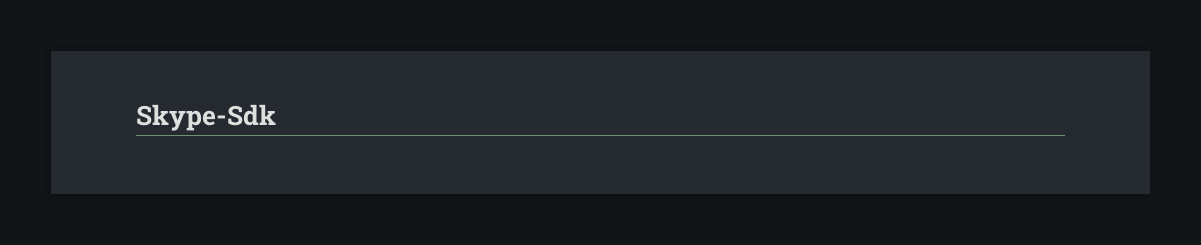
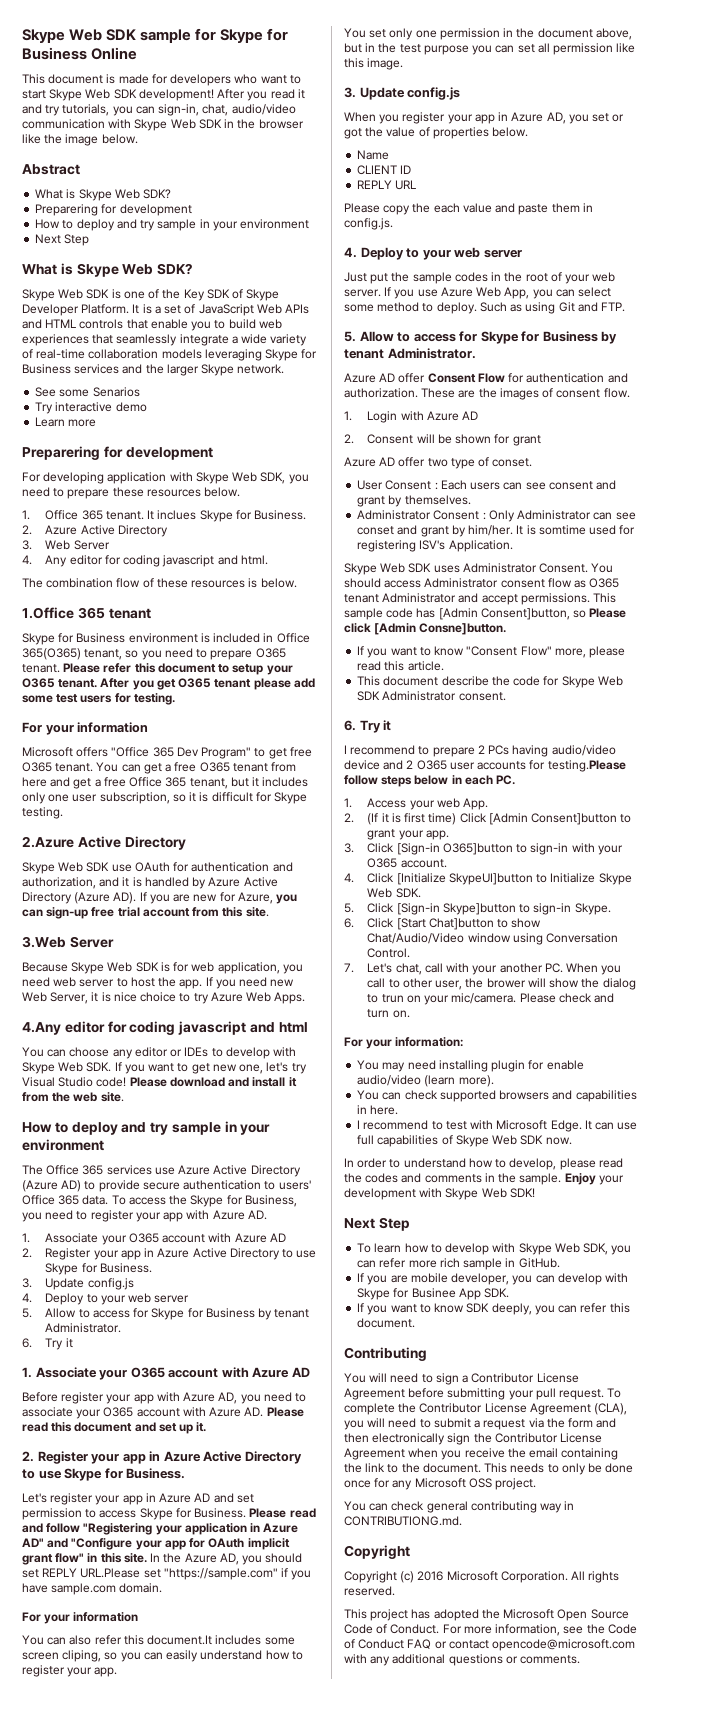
- Skype-Sdk
+ Skype Web SDK sample for Skype for Business Online
+ This document is made for developers who want to start Skype Web SDK development! After you read it and try tutorials, you can sign-in, chat, audio/video communication with Skype Web SDK in the browser like the image below.
+ Abstract
+ What is Skype Web SDK?
+ Preparering for development
+ How to deploy and try sample in your environment
+ Next Step
+ What is Skype Web SDK?
+ Skype Web SDK is one of the Key SDK of Skype Developer Platform. It is a set of JavaScript Web APIs and HTML controls that enable you to build web experiences that seamlessly integrate a wide variety of real-time collaboration models leveraging Skype for Business services and the larger Skype network.
+ See some Senarios
+ Try interactive demo
+ Learn more
+ Preparering for development
+ For developing application with Skype Web SDK, you need to prepare these resources below.
+ 1. Office 365 tenant. It inclues Skype for Business.
+ 2. Azure Active Directory
+ 3. Web Server
+ 4. Any editor for coding javascript and html.
+ The combination flow of these resources is below.
+ 1.Office 365 tenant
+ Skype for Business environment is included in Office 365(O365) tenant, so you need to prepare O365 tenant. Please refer this document to setup your O365 tenant. After you get O365 tenant please add some test users for testing.
+ For your information
+ Microsoft offers "Office 365 Dev Program" to get free O365 tenant. You can get a free O365 tenant from here and get a free Office 365 tenant, but it includes only one user subscription, so it is difficult for Skype testing.
+ 2.Azure Active Directory
+ Skype Web SDK use OAuth for authentication and authorization, and it is handled by Azure Active Directory (Azure AD). If you are new for Azure, you can sign-up free trial account from this site.
+ 3.Web Server
+ Because Skype Web SDK is for web application, you need web server to host the app. If you need new Web Server, it is nice choice to try Azure Web Apps.
+ 4.Any editor for coding javascript and html
+ You can choose any editor or IDEs to develop with Skype Web SDK. If you want to get new one, let's try Visual Studio code! Please download and install it from the web site.
+ How to deploy and try sample in your environment
+ The Office 365 services use Azure Active Directory (Azure AD) to provide secure authentication to users' Office 365 data. To access the Skype for Business, you need to register your app with Azure AD.
+ 1. Associate your O365 account with Azure AD
+ 2. Register your app in Azure Active Directory to use Skype for Business.
+ 3. Update config.js
+ 4. Deploy to your web server
+ 5. Allow to access for Skype for Business by tenant Administrator.
+ 6. Try it
+ 1. Associate your O365 account with Azure AD
+ Before register your app with Azure AD, you need to associate your O365 account with Azure AD. Please read this document and set up it.
+ 2. Register your app in Azure Active Directory to use Skype for Business.
+ Let's register your app in Azure AD and set permission to access Skype for Business. Please read and follow "Registering your application in Azure AD" and "Configure your app for OAuth implicit grant flow" in this site. In the Azure AD, you should set REPLY URL.Please set "https://sample.com" if you have sample.com domain.
+ For your information
+ You can also refer this document.It includes some screen cliping, so you can easily understand how to register your app.
+ You set only one permission in the document above, but in the test purpose you can set all permission like this image.
+ 3. Update config.js
+ When you register your app in Azure AD, you set or got the value of properties below.
+ Name
+ CLIENT ID
+ REPLY URL
+ Please copy the each value and paste them in config.js.
+ 4. Deploy to your web server
+ Just put the sample codes in the root of your web server. If you use Azure Web App, you can select some method to deploy. Such as using Git and FTP.
+ 5. Allow to access for Skype for Business by tenant Administrator.
+ Azure AD offer Consent Flow for authentication and authorization. These are the images of consent flow.
+ 1. Login with Azure AD
+ 2. Consent will be shown for grant
+ Azure AD offer two type of conset.
+ User Consent : Each users can see consent and grant by themselves.
+ Administrator Consent : Only Administrator can see conset and grant by him/her. It is somtime used for registering ISV's Application.
+ Skype Web SDK uses Administrator Consent. You should access Administrator consent flow as O365 tenant Administrator and accept permissions. This sample code has [Admin Consent]button, so Please click [Admin Consne]button.
+ If you want to know "Consent Flow" more, please read this article.
+ This document describe the code for Skype Web SDK Administrator consent.
+ 6. Try it
+ I recommend to prepare 2 PCs having audio/video device and 2 O365 user accounts for testing.Please follow steps below in each PC.
+ 1. Access your web App.
+ 2. (If it is first time) Click [Admin Consent]button to grant your app.
+ 3. Click [Sign-in O365]button to sign-in with your O365 account.
+ 4. Click [Initialize SkypeUI]button to Initialize Skype Web SDK.
+ 5. Click [Sign-in Skype]button to sign-in Skype.
+ 6. Click [Start Chat]button to show Chat/Audio/Video window using Conversation Control.
+ 7. Let's chat, call with your another PC. When you call to other user, the brower will show the dialog to trun on your mic/camera. Please check and turn on.
+ For your information:
+ You may need installing plugin for enable audio/video (learn more).
+ You can check supported browsers and capabilities in here.
+ I recommend to test with Microsoft Edge. It can use full capabilities of Skype Web SDK now.
+ In order to understand how to develop, please read the codes and comments in the sample. Enjoy your development with Skype Web SDK!
+ Next Step
+ To learn how to develop with Skype Web SDK, you can refer more rich sample in GitHub.
+ If you are mobile developer, you can develop with Skype for Businee App SDK.
+ If you want to know SDK deeply, you can refer this document.
+ Contributing
+ You will need to sign a Contributor License Agreement before submitting your pull request. To complete the Contributor License Agreement (CLA), you will need to submit a request via the form and then electronically sign the Contributor License Agreement when you receive the email containing the link to the document. This needs to only be done once for any Microsoft OSS project.
+ You can check general contributing way in CONTRIBUTIONG.md.
+ Copyright
+ Copyright (c) 2016 Microsoft Corporation. All rights reserved.
+ This project has adopted the Microsoft Open Source Code of Conduct. For more information, see the Code of Conduct FAQ or contact opencode@microsoft.com with any additional questions or comments.

